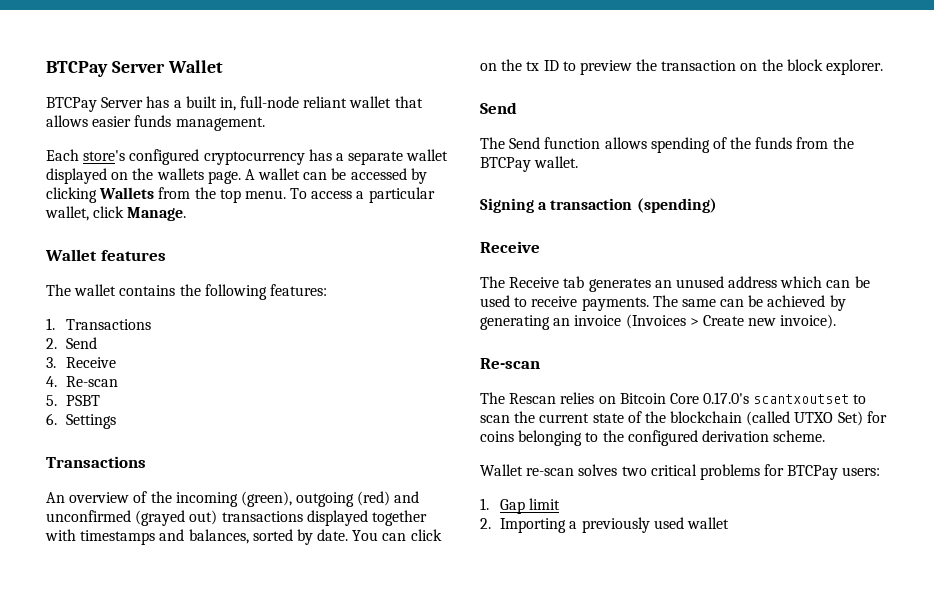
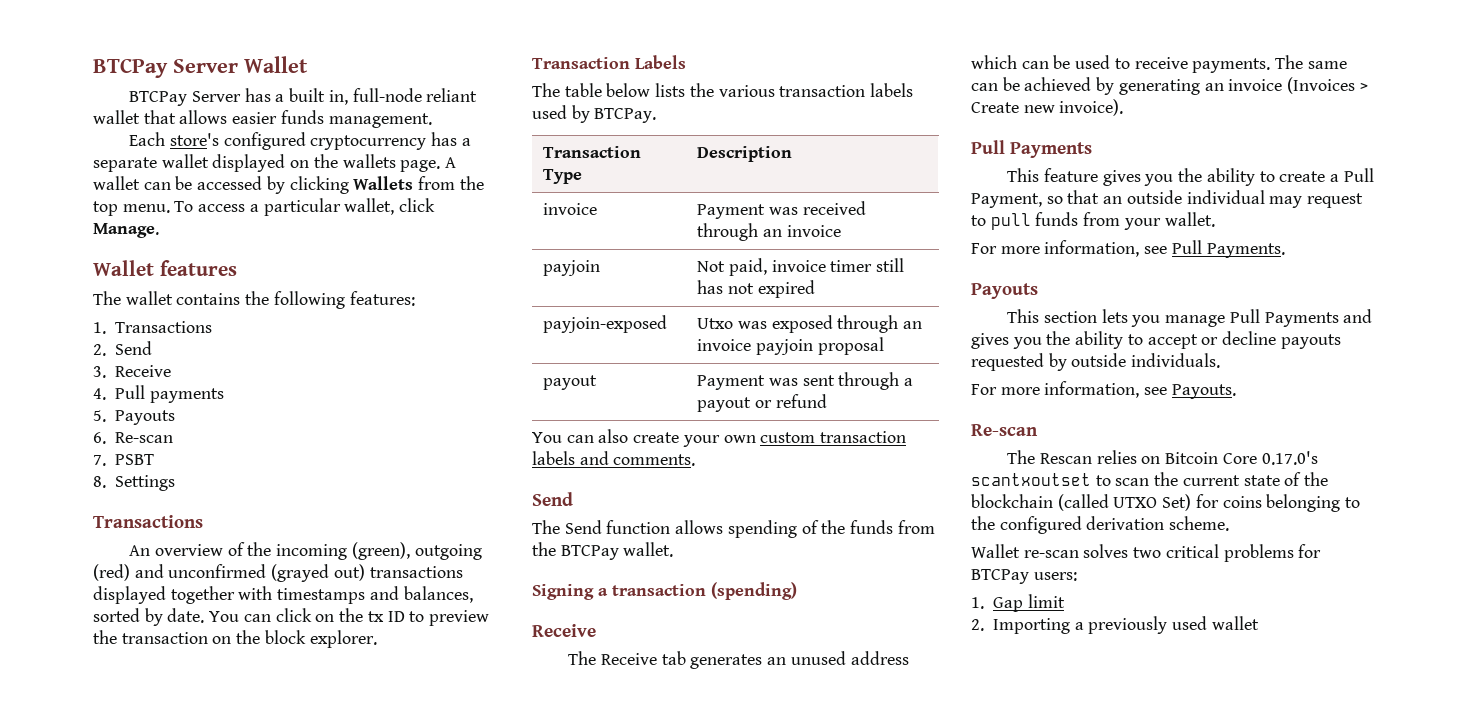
- 4. Re-scan
- 5. PSBT
+ 4. Pull payments
+ 5. Payouts
+ 6. Re-scan
+ 7. PSBT
- 6. Settings
+ 8. Settings
+ Transaction Labels
+ The table below lists the various transaction labels used by BTCPay.
+ Transaction Type | Description
+ invoice | Payment was received through an invoice
+ payjoin | Not paid, invoice timer still has not expired
+ payjoin-exposed | Utxo was exposed through an invoice payjoin proposal
+ payout | Payment was sent through a payout or refund
+ You can also create your own custom transaction labels and comments.
  The same can be achieved by generating an invoice (Invoices > Create new invoice).
+ Pull Payments
+ This feature gives you the ability to create a Pull Payment, so that an outside individual may request to pull funds from your wallet.
+ For more information, see Pull Payments.
+ Payouts
+ This section lets you manage Pull Payments and gives you the ability to accept or decline payouts requested by outside individuals.
+ For more information, see Payouts.

